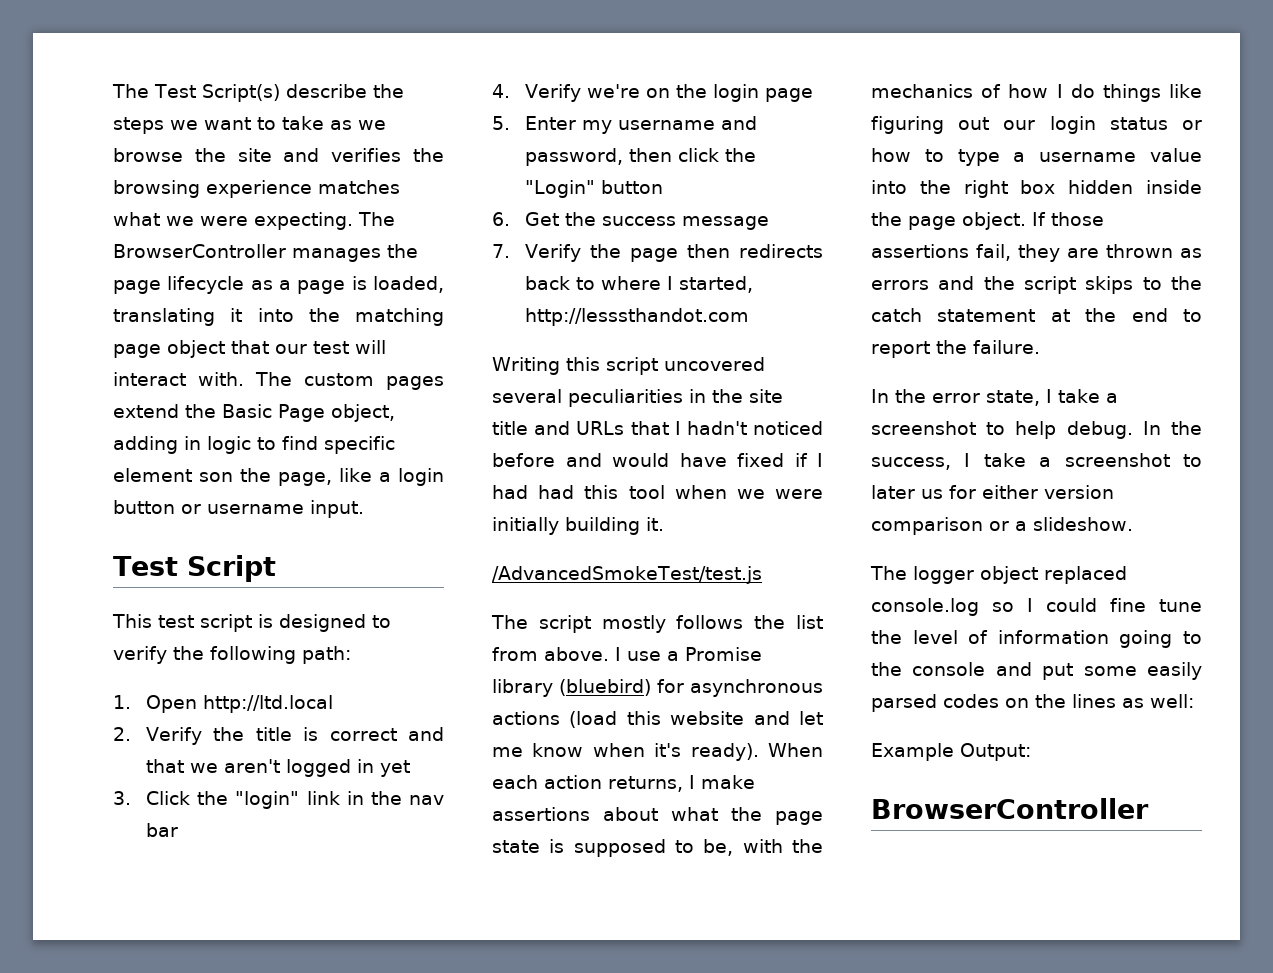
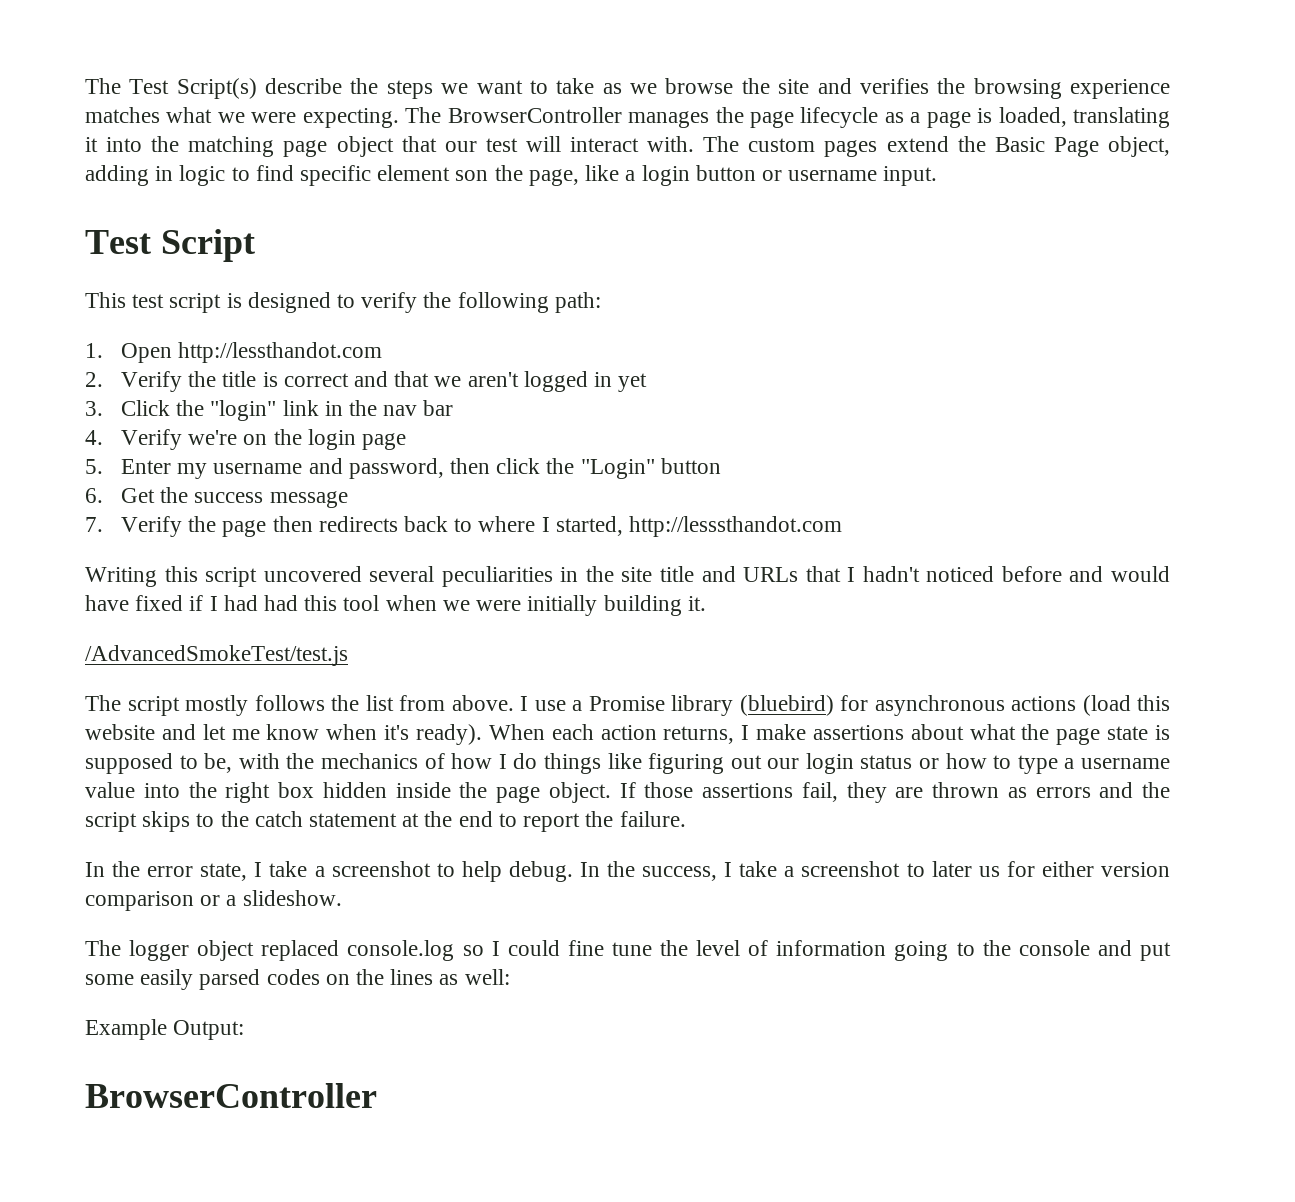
- 1. Open http://ltd.local
+ 1. Open http://lessthandot.com

